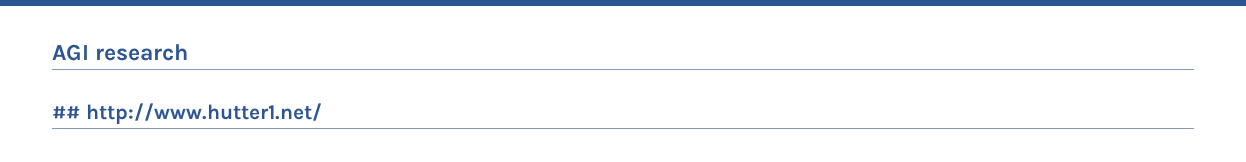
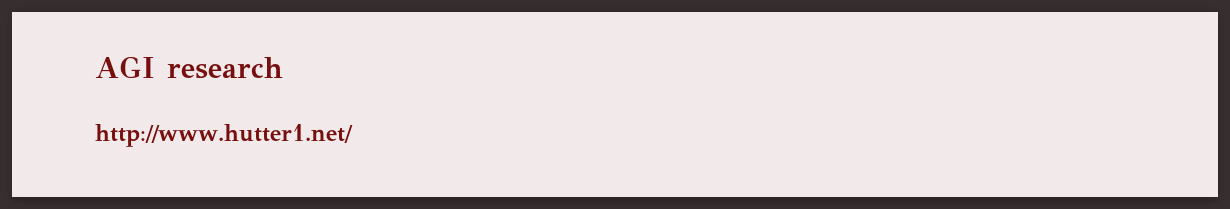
- ## http://www.hutter1.net/
+ http://www.hutter1.net/

